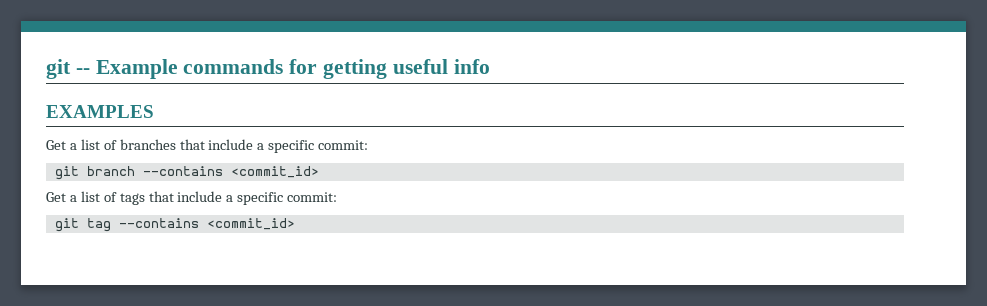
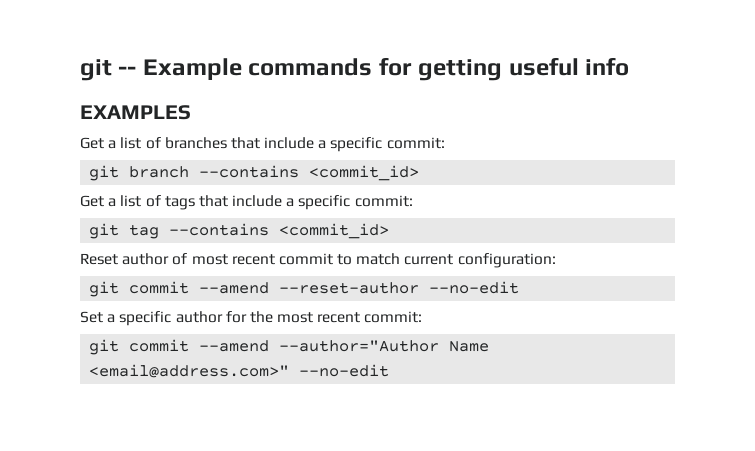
+ Reset author of most recent commit to match current configuration:
+ git commit --amend --reset-author --no-edit
+ Set a specific author for the most recent commit:
+ git commit --amend --author="Author Name <email@address.com>" --no-edit

